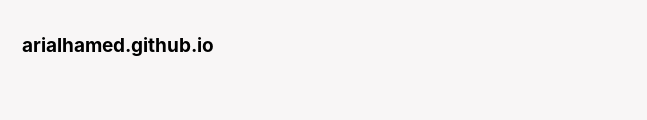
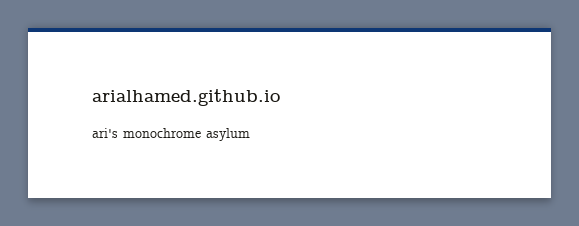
+ ari's monochrome asylum

